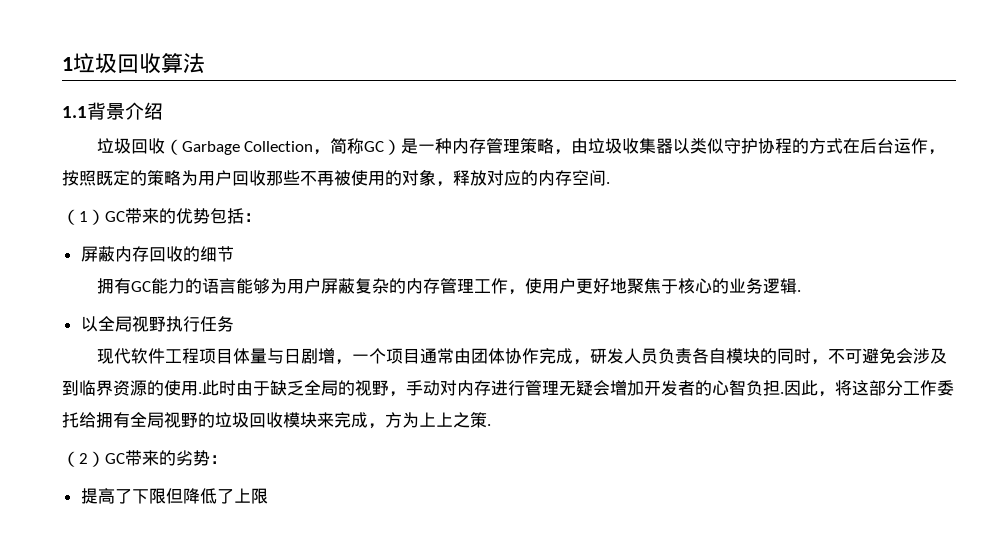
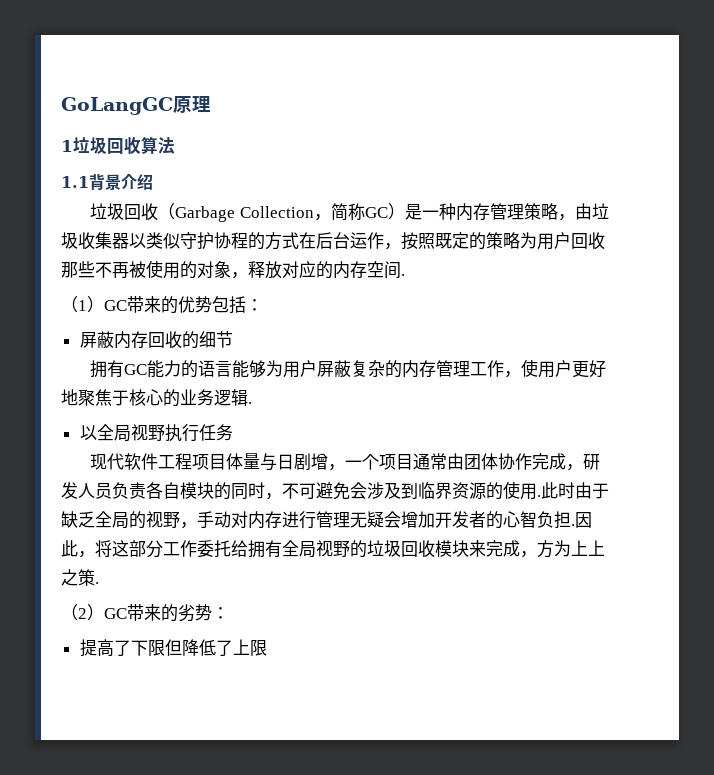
+ GoLangGC原理

